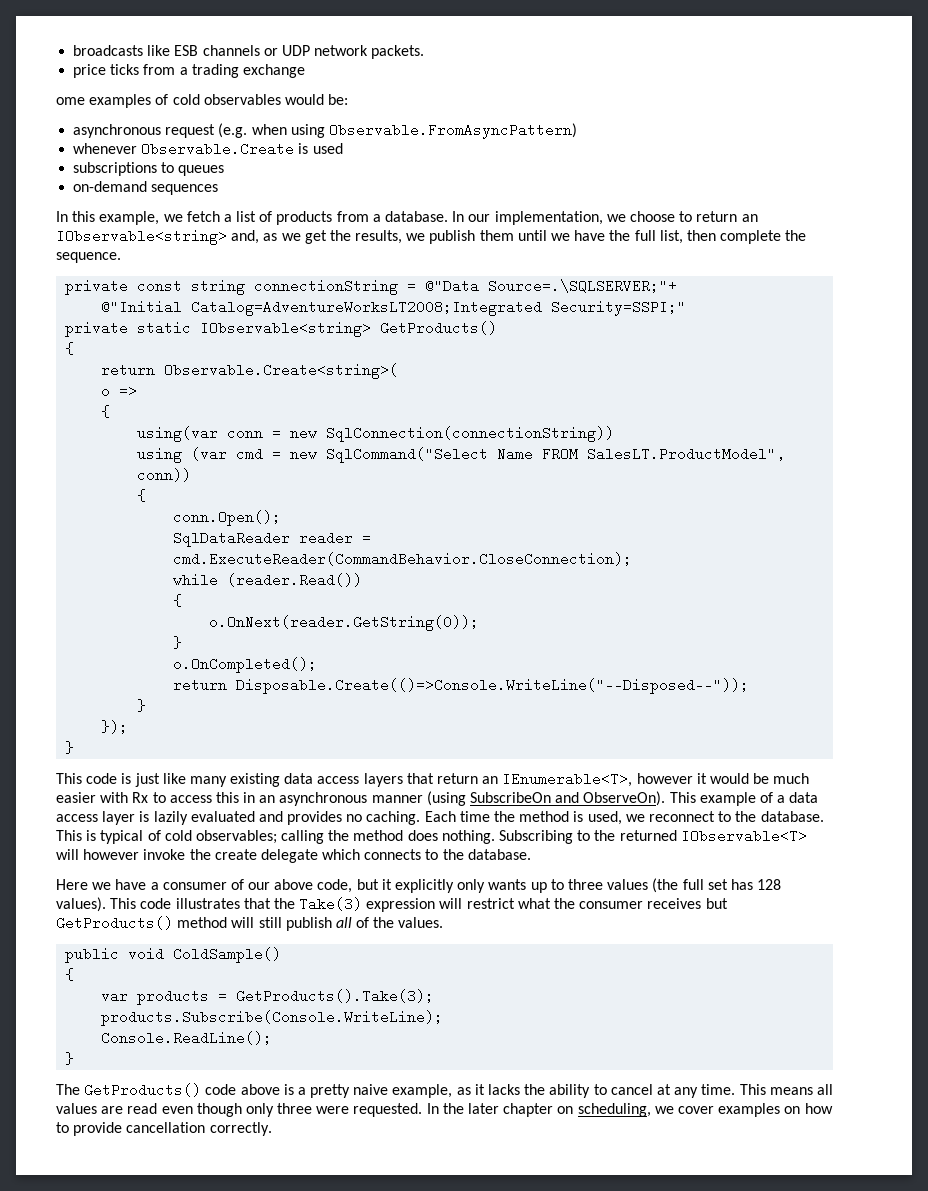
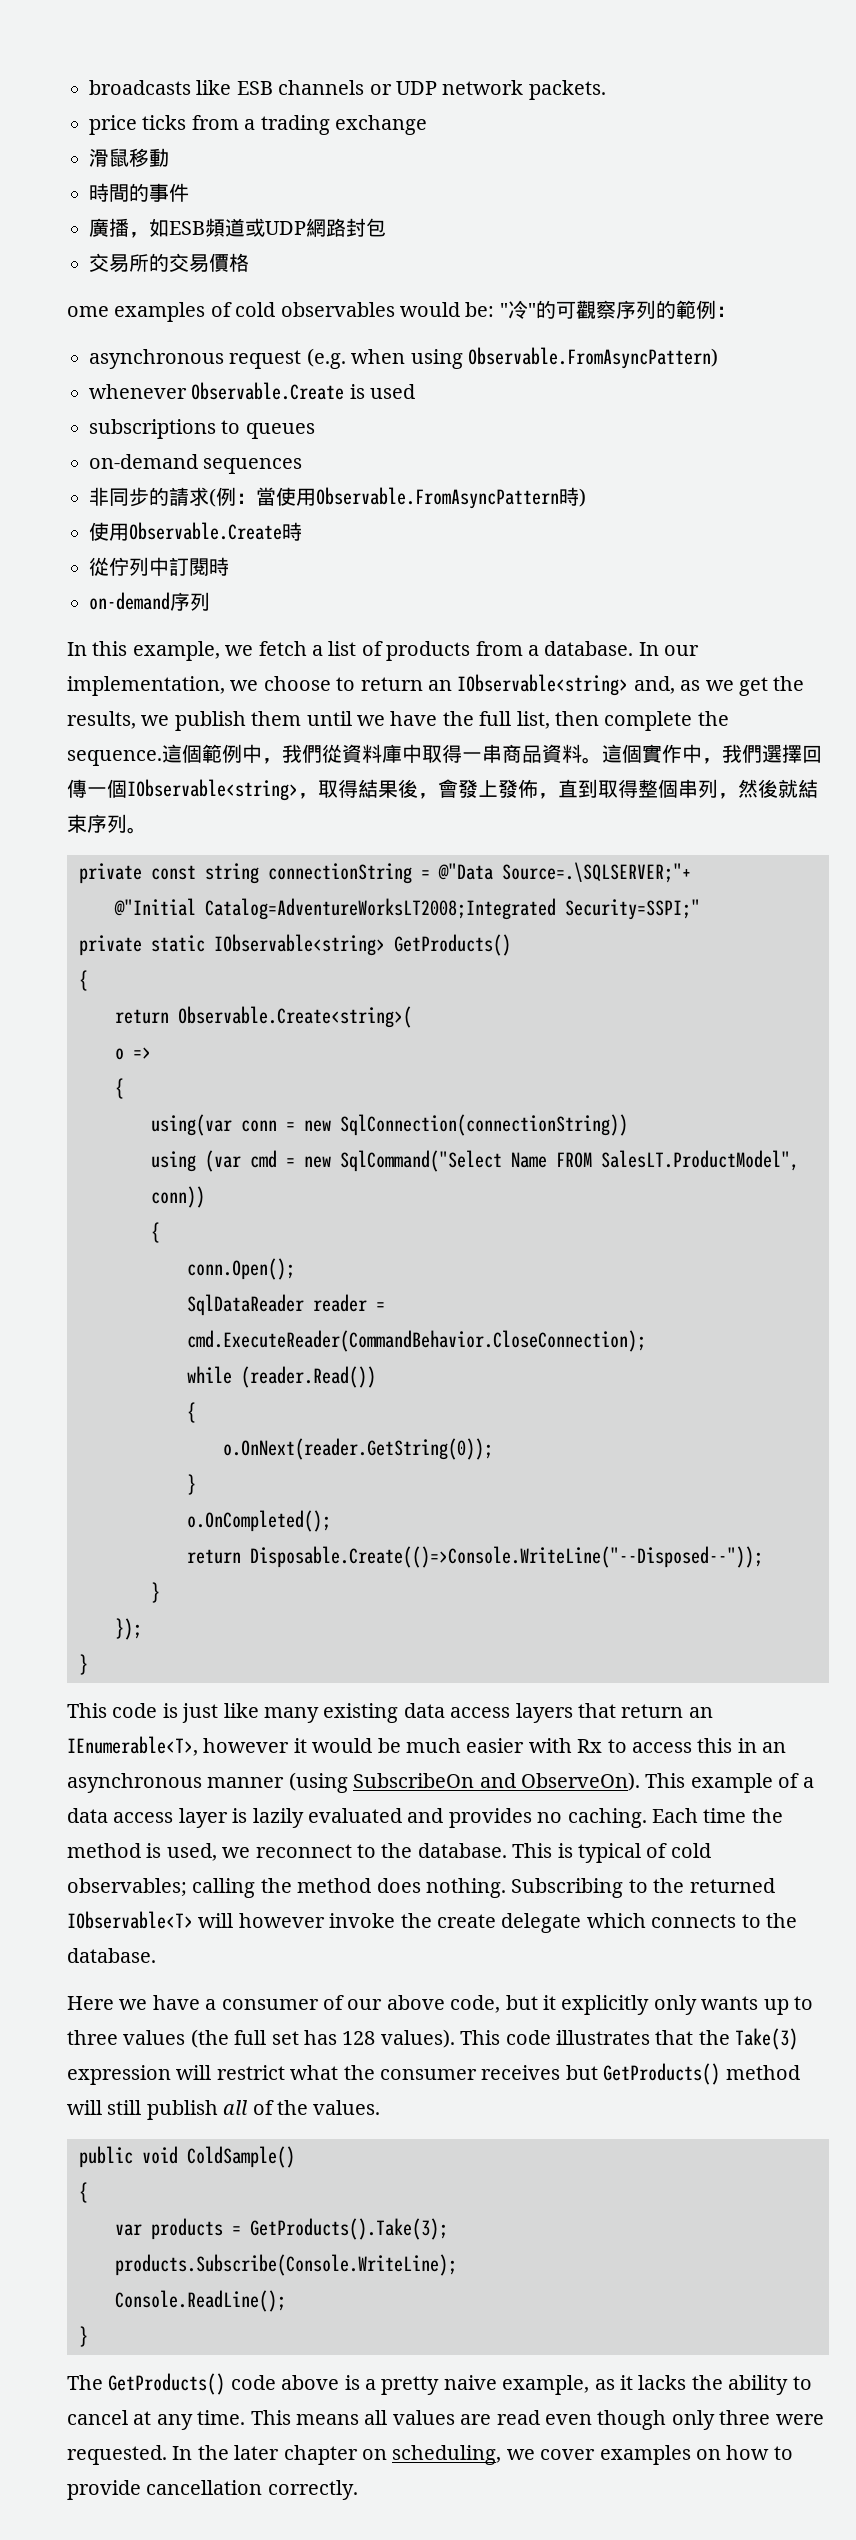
+ 滑鼠移動
+ 時間的事件
+ 廣播，如ESB頻道或UDP網路封包
+ 交易所的交易價格
- ome examples of cold observables would be:
+ ome examples of cold observables would be: "冷"的可觀察序列的範例：
+ 非同步的請求(例：當使用Observable.FromAsyncPattern時)
+ 使用Observable.Create時
+ 從佇列中訂閱時
+ on-demand序列
+ 這個範例中，我們從資料庫中取得一串商品資料。這個實作中，我們選擇回傳一個IObservable<string>，取得結果後，會發上發佈，直到取得整個串列，然後就結束序列。

